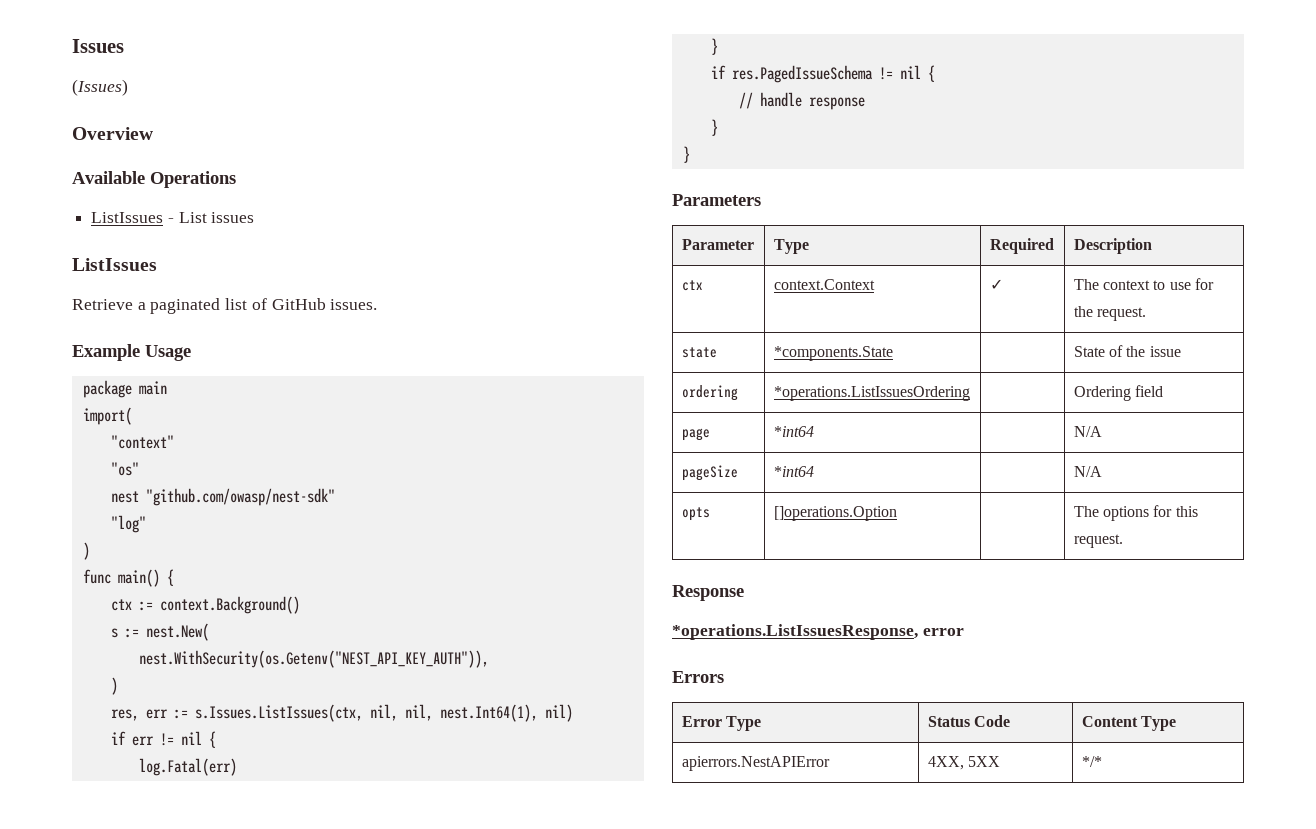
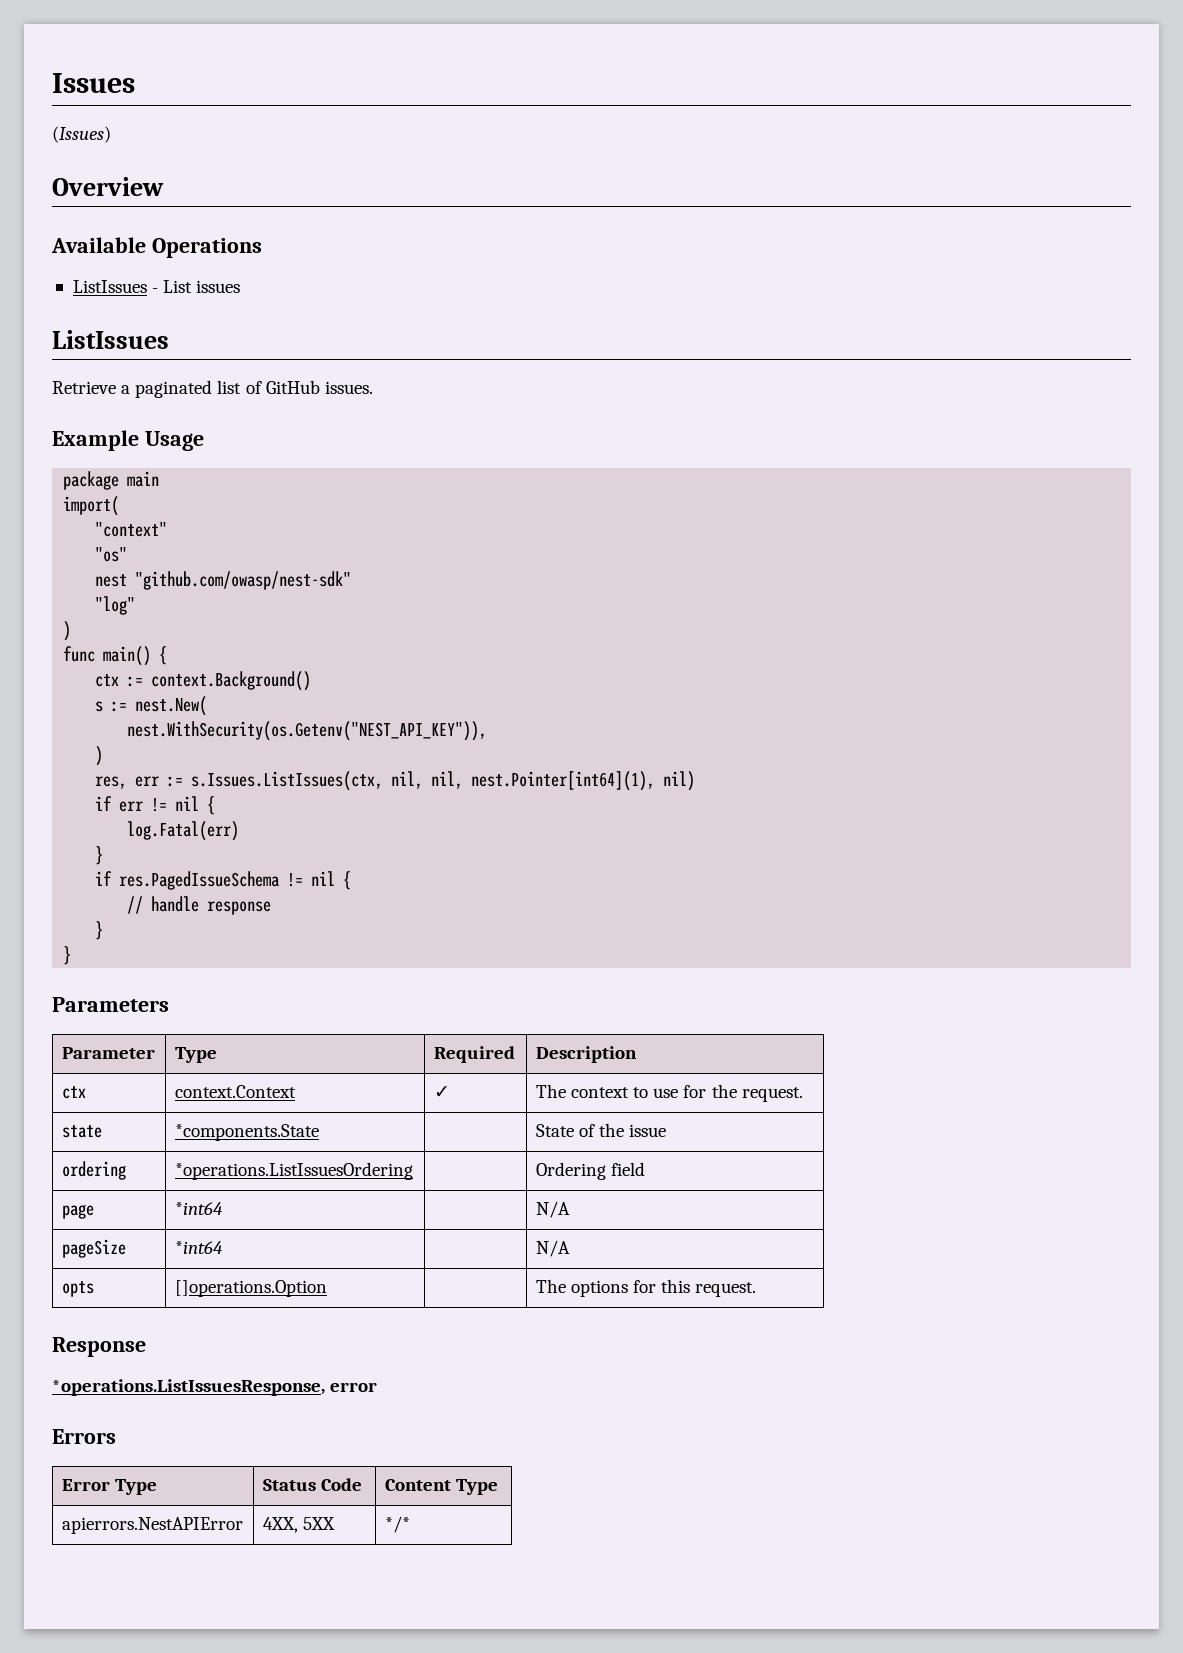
- nest.WithSecurity(os.Getenv("NEST_API_KEY_AUTH")),
+ nest.WithSecurity(os.Getenv("NEST_API_KEY")),
- res, err := s.Issues.ListIssues(ctx, nil, nil, nest.Int64(1), nil)
+ res, err := s.Issues.ListIssues(ctx, nil, nil, nest.Pointer[int64](1), nil)

